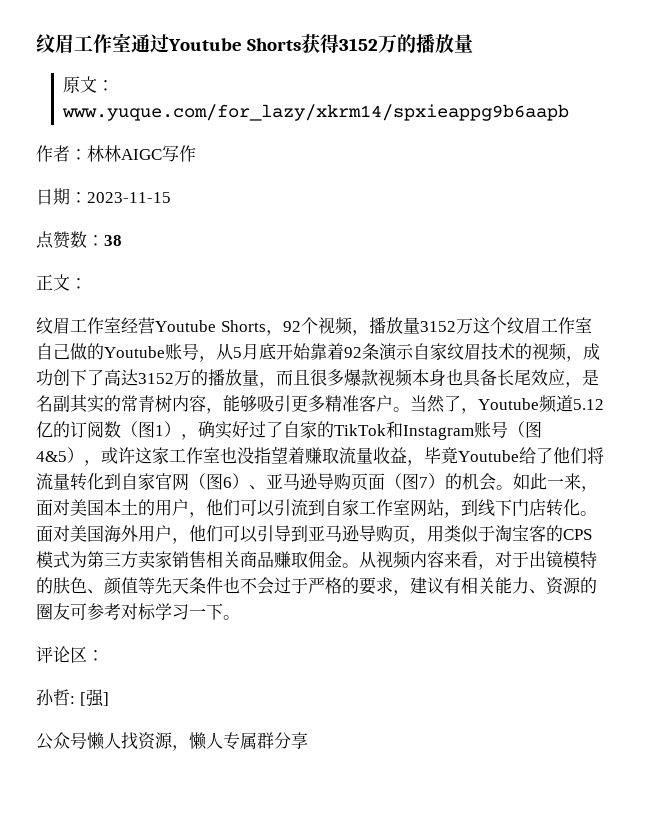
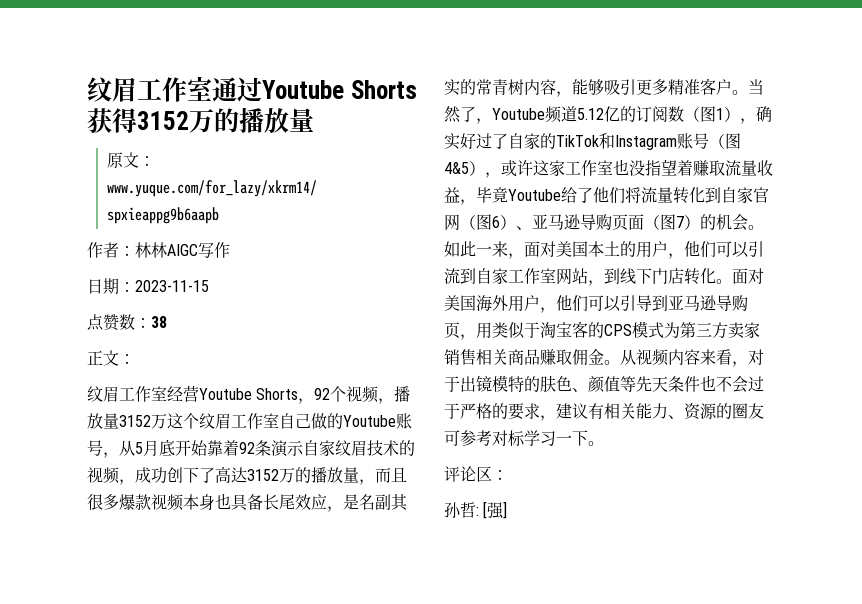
- 公众号懒人找资源，懒人专属群分享

